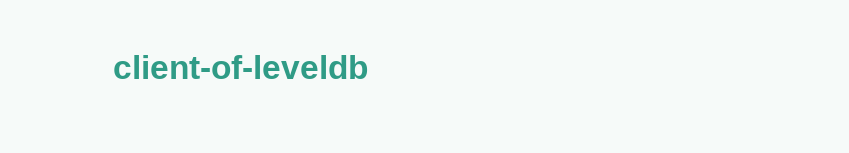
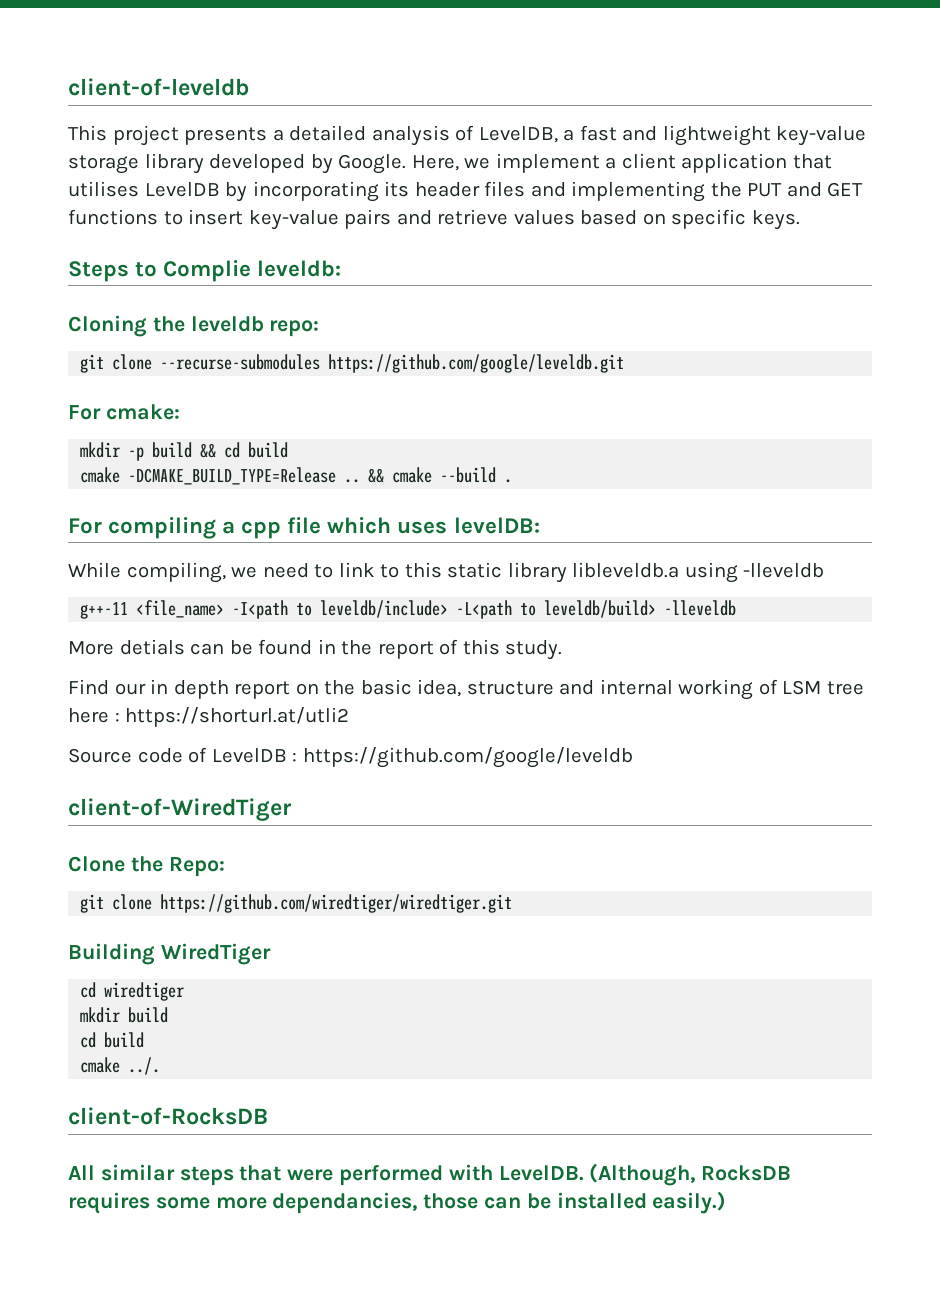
+ This project presents a detailed analysis of LevelDB, a fast and lightweight key-value storage library developed by Google. Here, we implement a client application that utilises LevelDB by incorporating its header files and implementing the PUT and GET functions to insert key-value pairs and retrieve values based on specific keys.
+ Steps to Complie leveldb:
+ Cloning the leveldb repo:
+ git clone --recurse-submodules https://github.com/google/leveldb.git
+ For cmake:
+ mkdir -p build && cd build
+ cmake -DCMAKE_BUILD_TYPE=Release .. && cmake --build .
+ For compiling a cpp file which uses levelDB:
+ While compiling, we need to link to this static library libleveldb.a using -lleveldb
+ g++-11 <file_name> -I<path to leveldb/include> -L<path to leveldb/build> -lleveldb
+ More detials can be found in the report of this study.
+ Find our in depth report on the basic idea, structure and internal working of LSM tree here : https://shorturl.at/utli2
+ Source code of LevelDB : https://github.com/google/leveldb
+ client-of-WiredTiger
+ Clone the Repo:
+ git clone https://github.com/wiredtiger/wiredtiger.git
+ Building WiredTiger
+ cd wiredtiger
+ mkdir build
+ cd build
+ cmake ../.
+ client-of-RocksDB
+ All similar steps that were performed with LevelDB. (Although, RocksDB requires some more dependancies, those can be installed easily.)

